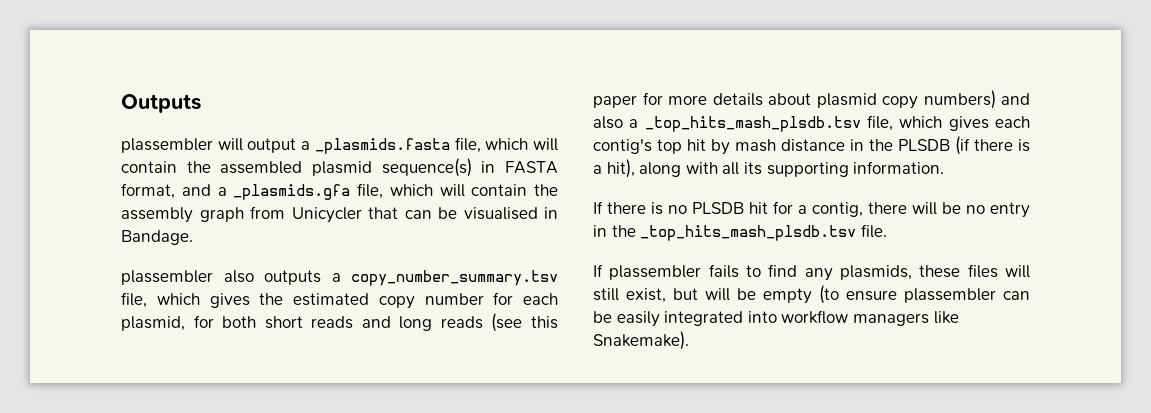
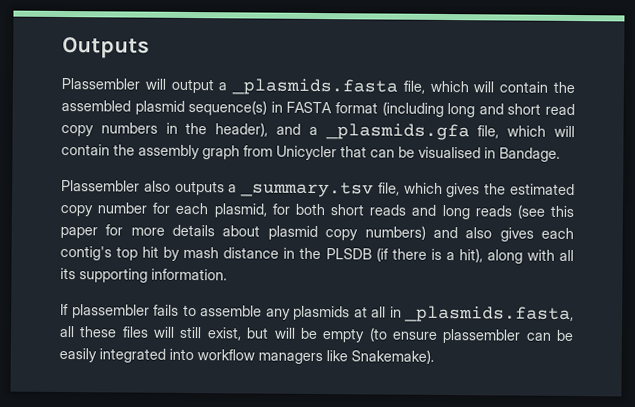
- plassembler will output a _plasmids.fasta file, which will contain the assembled plasmid sequence(s) in FASTA format, and a _plasmids.gfa file, which will contain the assembly graph from Unicycler that can be visualised in Bandage.
+ Plassembler will output a _plasmids.fasta file, which will contain the assembled plasmid sequence(s) in FASTA format (including long and short read copy numbers in the header), and a _plasmids.gfa file, which will contain the assembly graph from Unicycler that can be visualised in Bandage.
- plassembler also outputs a copy_number_summary.tsv file, which gives the estimated copy number for each plasmid, for both short reads and long reads (see this paper for more details about plasmid copy numbers) and also a _top_hits_mash_plsdb.tsv file, which gives each contig's top hit by mash distance in the PLSDB (if there is a hit), along with all its supporting information.
+ Plassembler also outputs a _summary.tsv file, which gives the estimated copy number for each plasmid, for both short reads and long reads (see this paper for more details about plasmid copy numbers) and also gives each contig's top hit by mash distance in the PLSDB (if there is a hit), along with all its supporting information.
- If there is no PLSDB hit for a contig, there will be no entry in the _top_hits_mash_plsdb.tsv file.
- If plassembler fails to find any plasmids, these files will still exist, but will be empty (to ensure plassembler can be easily integrated into workflow managers like Snakemake).
+ If plassembler fails to assemble any plasmids at all in _plasmids.fasta, all these files will still exist, but will be empty (to ensure plassembler can be easily integrated into workflow managers like Snakemake).

